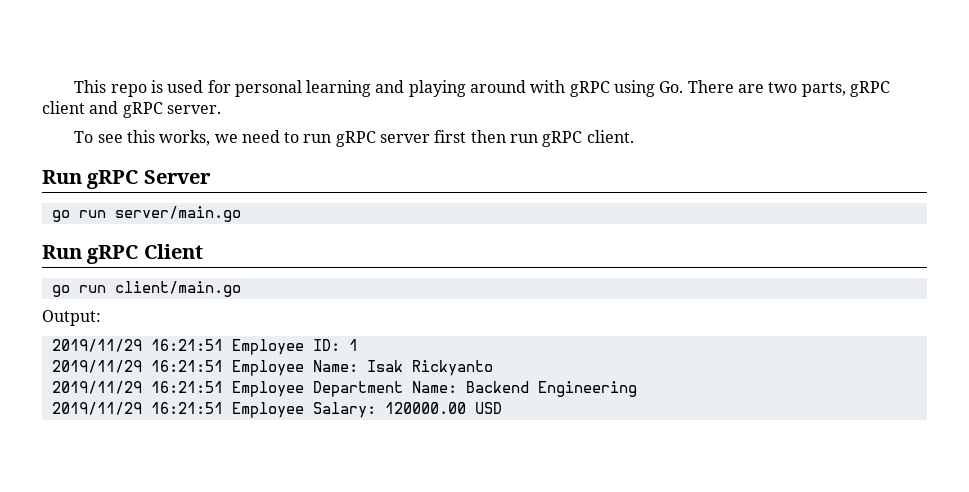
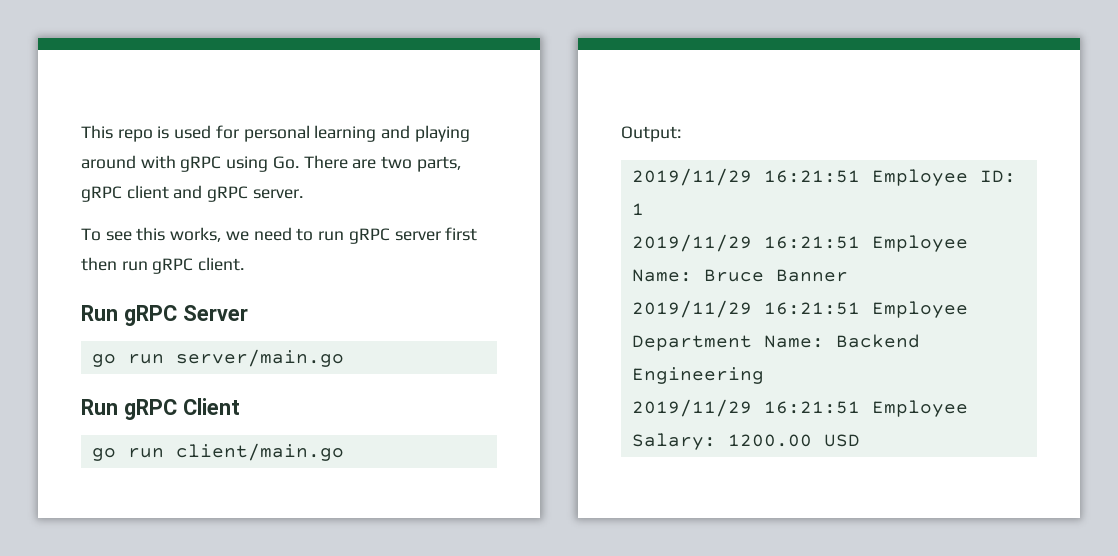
- 2019/11/29 16:21:51 Employee Name: Isak Rickyanto
+ 2019/11/29 16:21:51 Employee Name: Bruce Banner
- 2019/11/29 16:21:51 Employee Salary: 120000.00 USD
+ 2019/11/29 16:21:51 Employee Salary: 1200.00 USD

